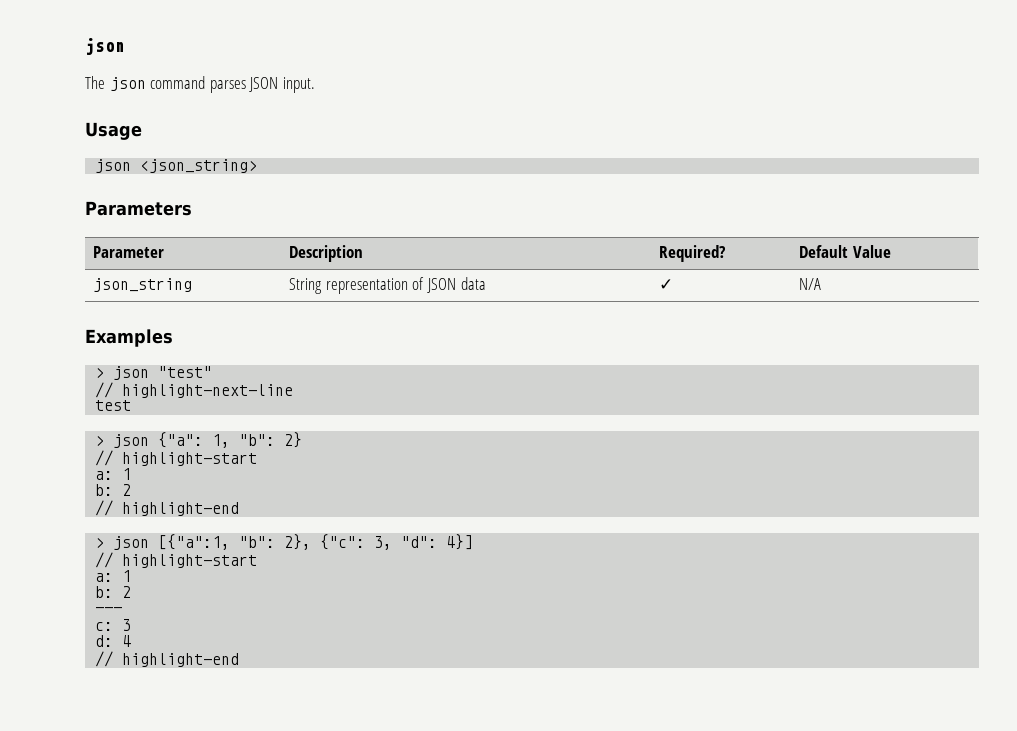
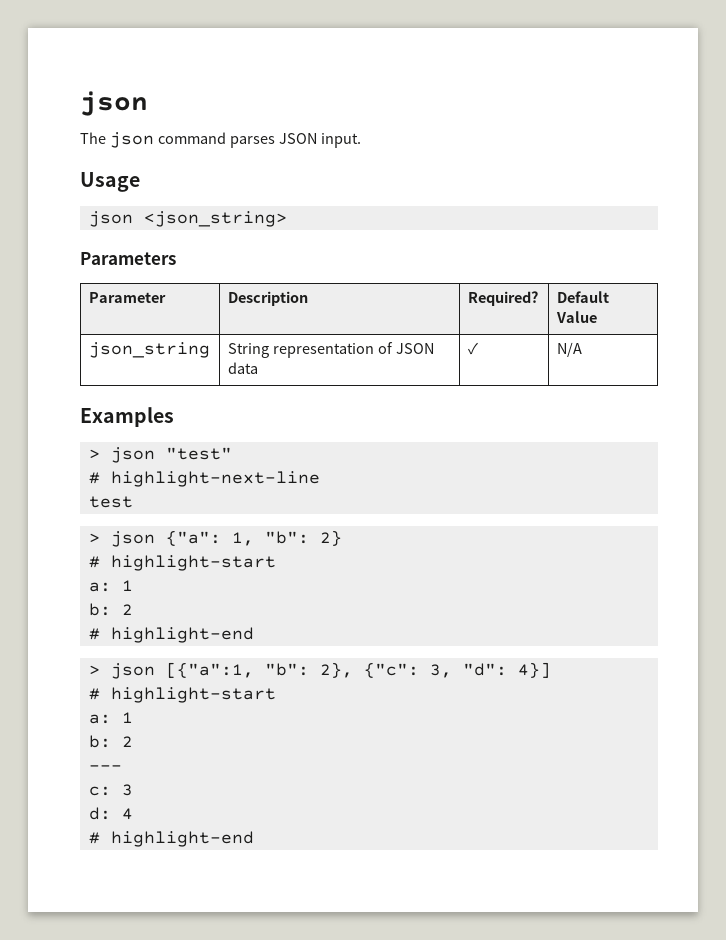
- // highlight-next-line
+ # highlight-next-line
  > json {"a": 1, "b": 2}
- // highlight-start
+ # highlight-start
  a: 1
  b: 2
- // highlight-end
+ # highlight-end
  > json [{"a":1, "b": 2}, {"c": 3, "d": 4}]
- // highlight-start
+ # highlight-start
  d: 4
- // highlight-end
+ # highlight-end

